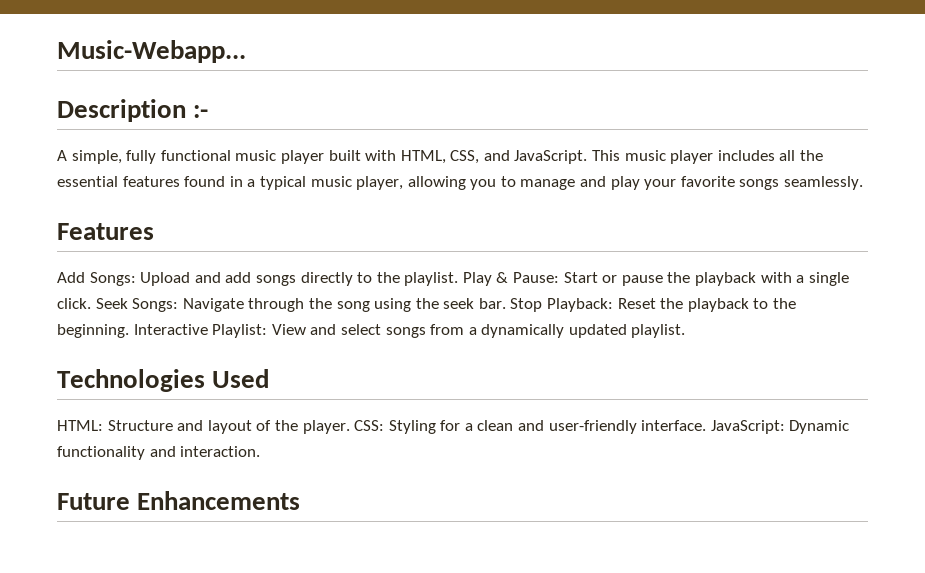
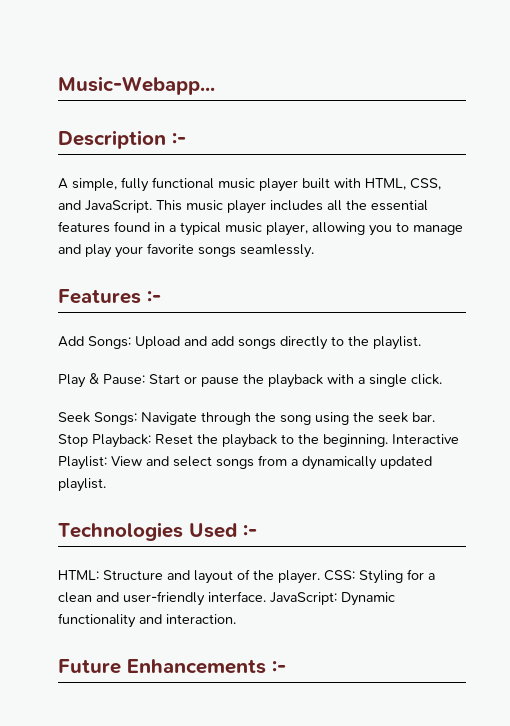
- Features
+ Features :-
- Add Songs: Upload and add songs directly to the playlist. Play & Pause: Start or pause the playback with a single click. Seek Songs: Navigate through the song using the seek bar.
+ Add Songs: Upload and add songs directly to the playlist.
+ Play & Pause: Start or pause the playback with a single click.
+ Seek Songs: Navigate through the song using the seek bar.
- Technologies Used
+ Technologies Used :-
- Future Enhancements
+ Future Enhancements :-

